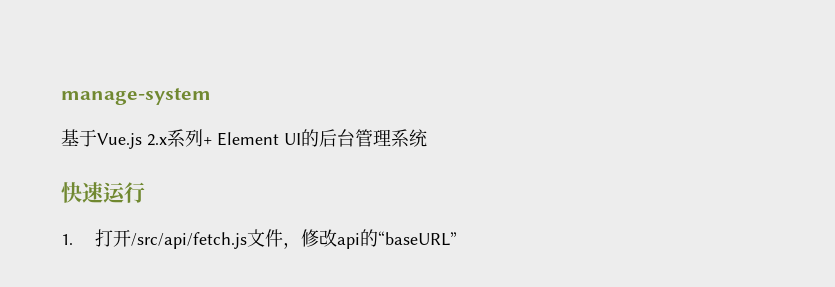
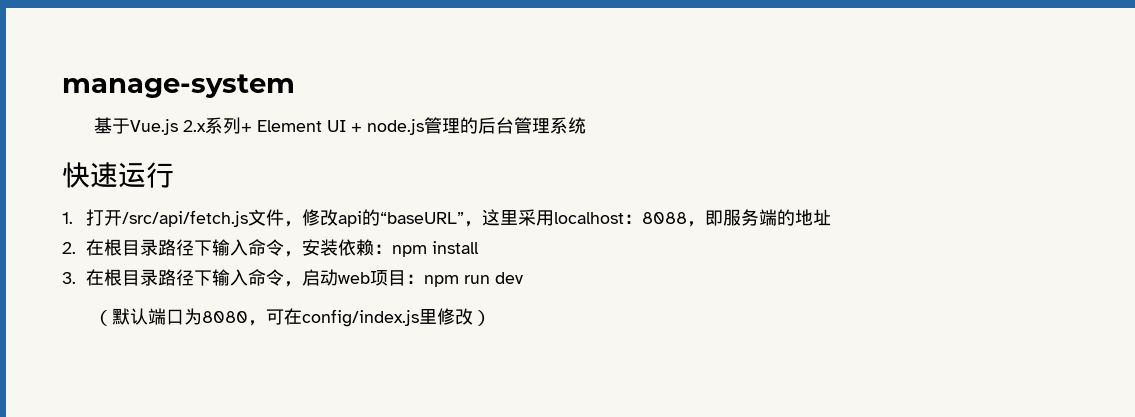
- 基于Vue.js 2.x系列+ Element UI的后台管理系统
+ 基于Vue.js 2.x系列+ Element UI + node.js管理的后台管理系统
- 1.打开/src/api/fetch.js文件，修改api的“baseURL”
+ 1.打开/src/api/fetch.js文件，修改api的“baseURL”，这里采用localhost：8088，即服务端的地址
+ 2.在根目录路径下输入命令，安装依赖：npm install
+ 3.在根目录路径下输入命令，启动web项目：npm run dev
+ （默认端口为8080，可在config/index.js里修改）

